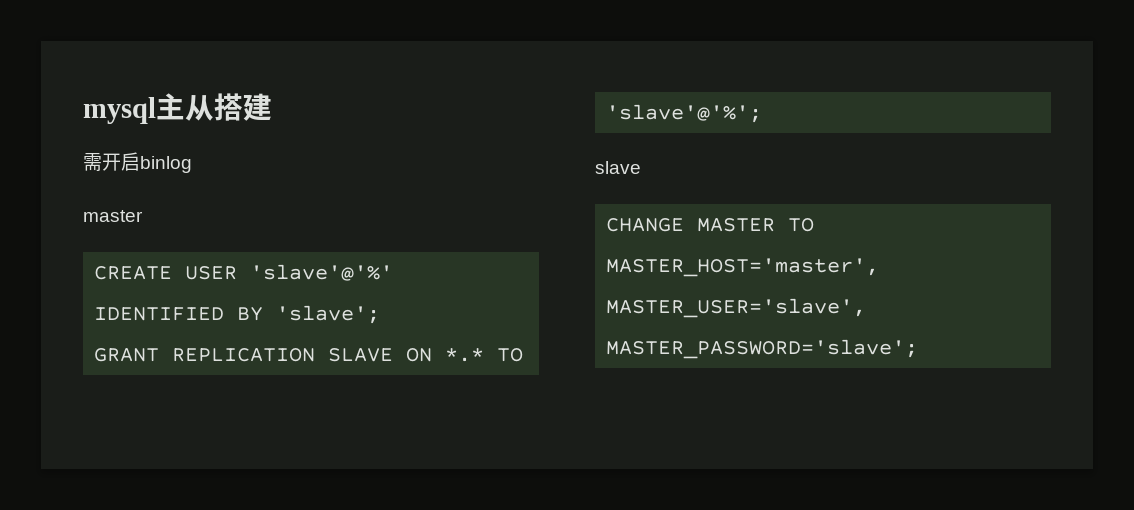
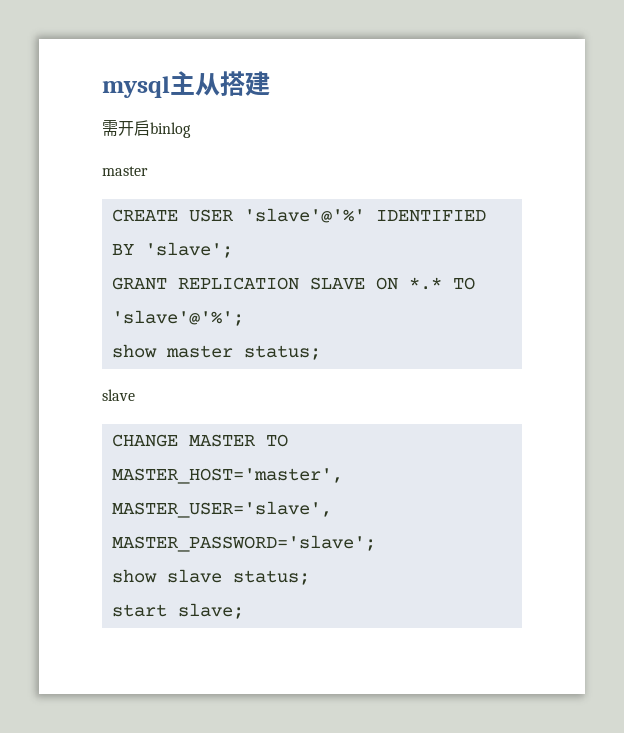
+ show master status;
+ show slave status;
+ start slave;

